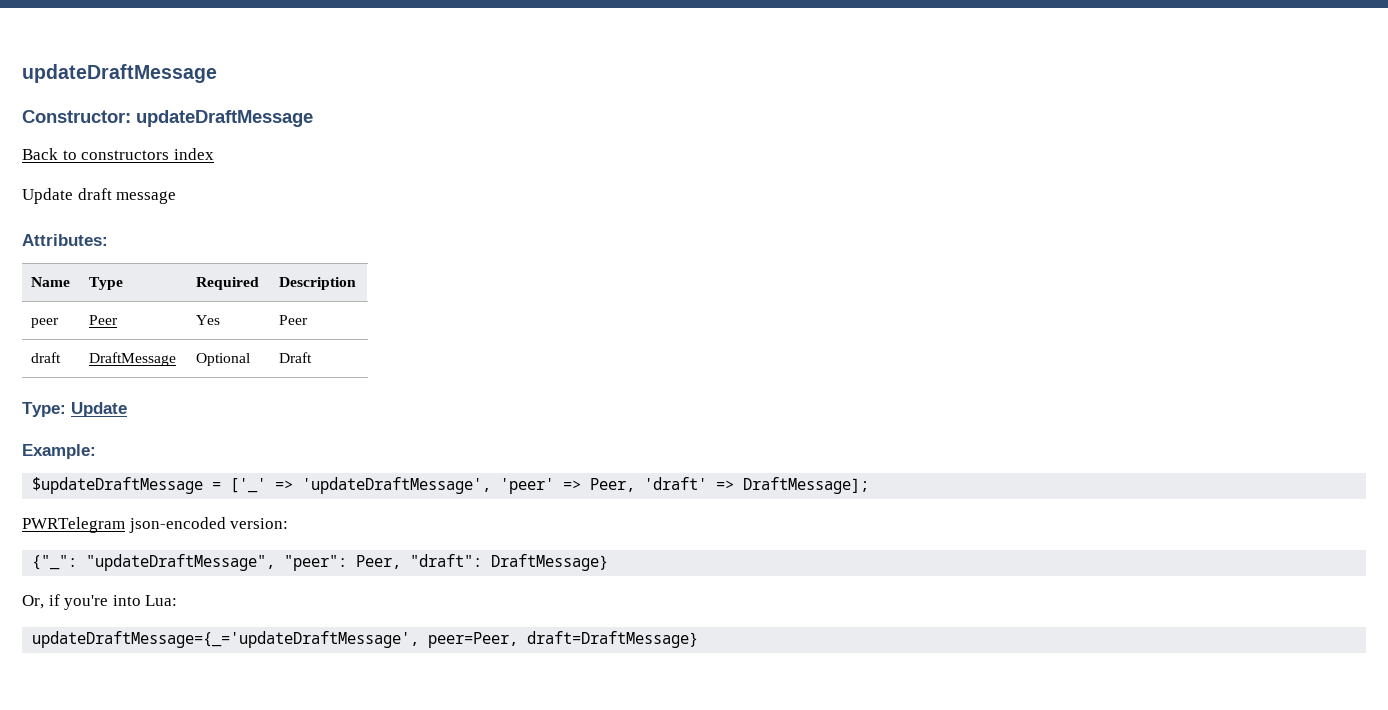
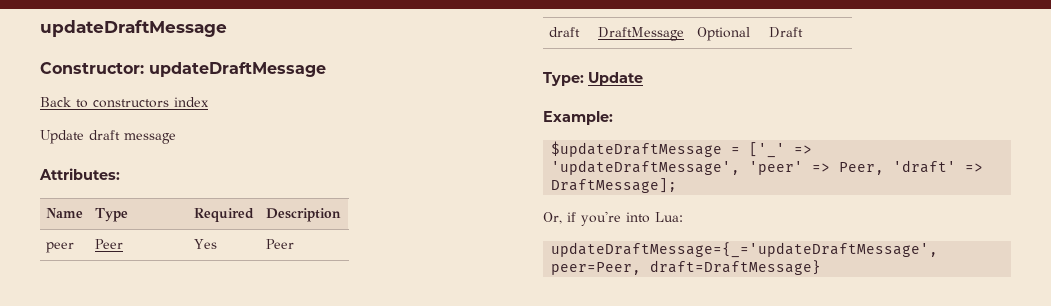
- PWRTelegram json-encoded version:
- {"_": "updateDraftMessage", "peer": Peer, "draft": DraftMessage}

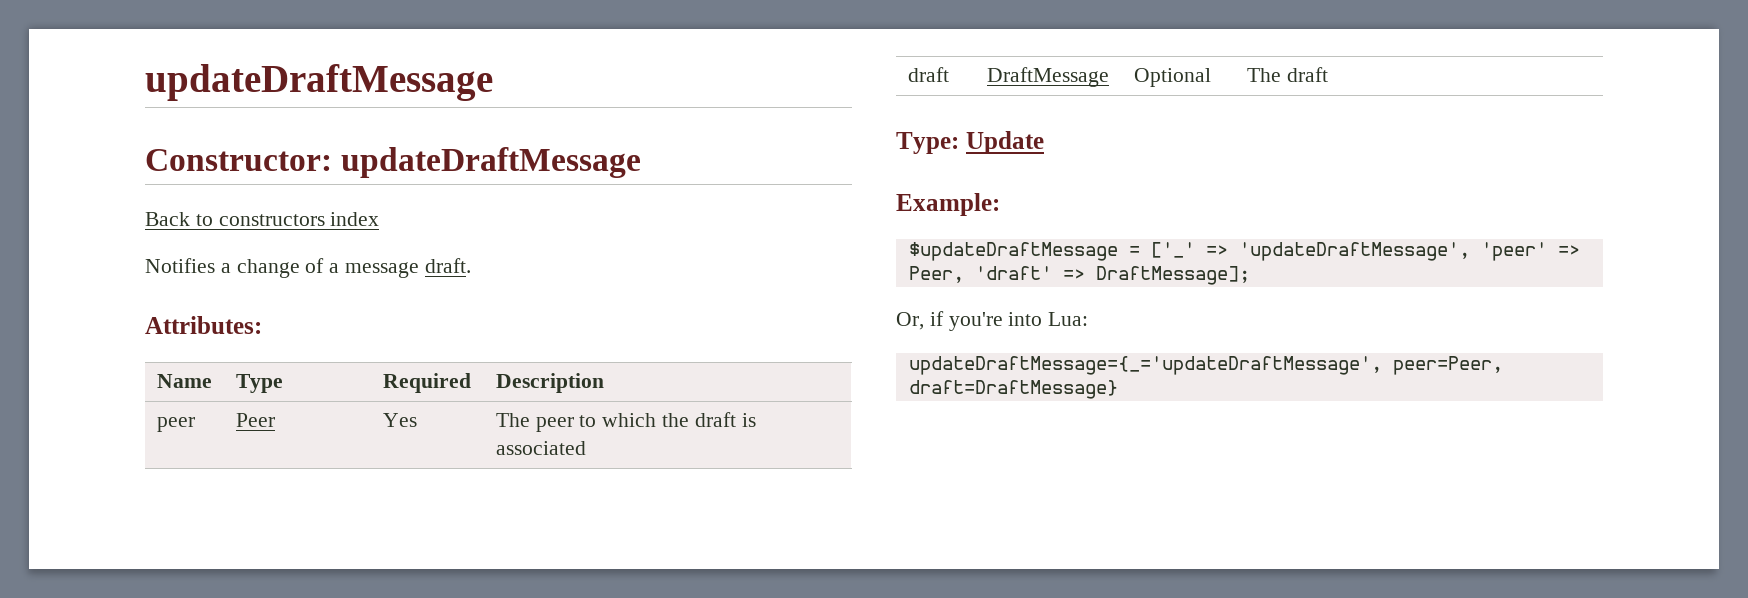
- Update draft message
+ Notifies a change of a message draft.
- peer | Peer | Yes | Peer
+ peer | Peer | Yes | The peer to which the draft is associated
- draft | DraftMessage | Optional | Draft
+ draft | DraftMessage | Optional | The draft

